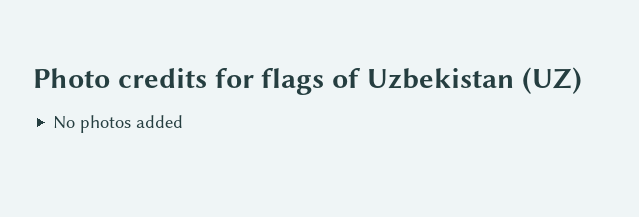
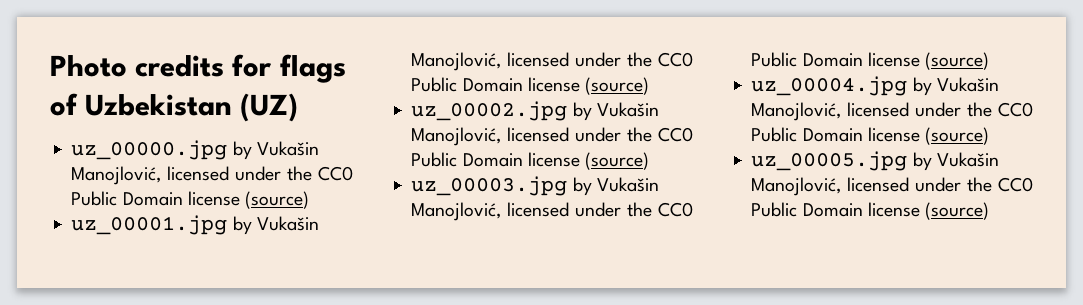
- No photos added
+ uz_00000.jpg by Vukašin Manojlović, licensed under the CC0 Public Domain license (source)
+ uz_00001.jpg by Vukašin Manojlović, licensed under the CC0 Public Domain license (source)
+ uz_00002.jpg by Vukašin Manojlović, licensed under the CC0 Public Domain license (source)
+ uz_00003.jpg by Vukašin Manojlović, licensed under the CC0 Public Domain license (source)
+ uz_00004.jpg by Vukašin Manojlović, licensed under the CC0 Public Domain license (source)
+ uz_00005.jpg by Vukašin Manojlović, licensed under the CC0 Public Domain license (source)

